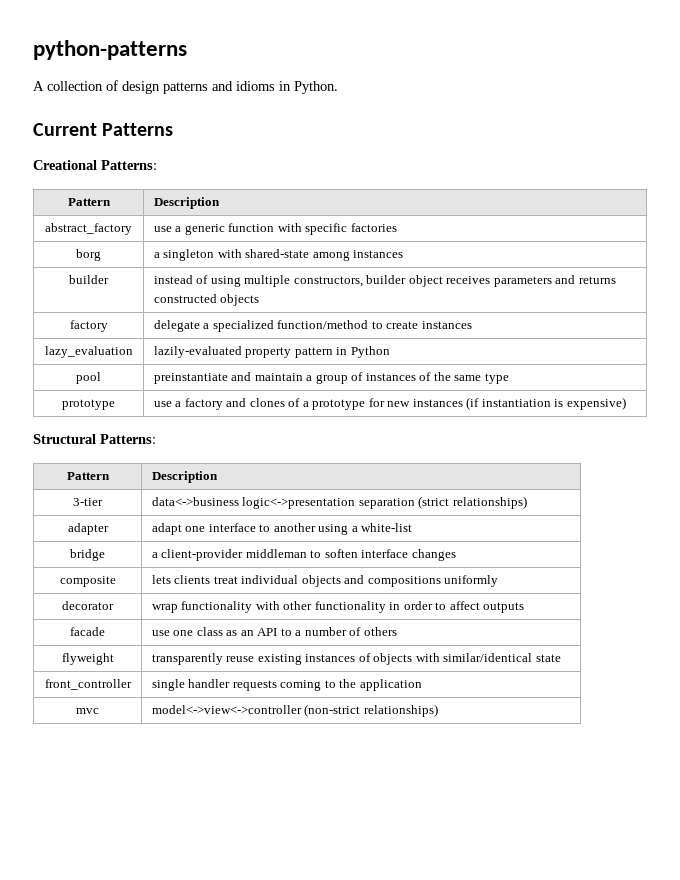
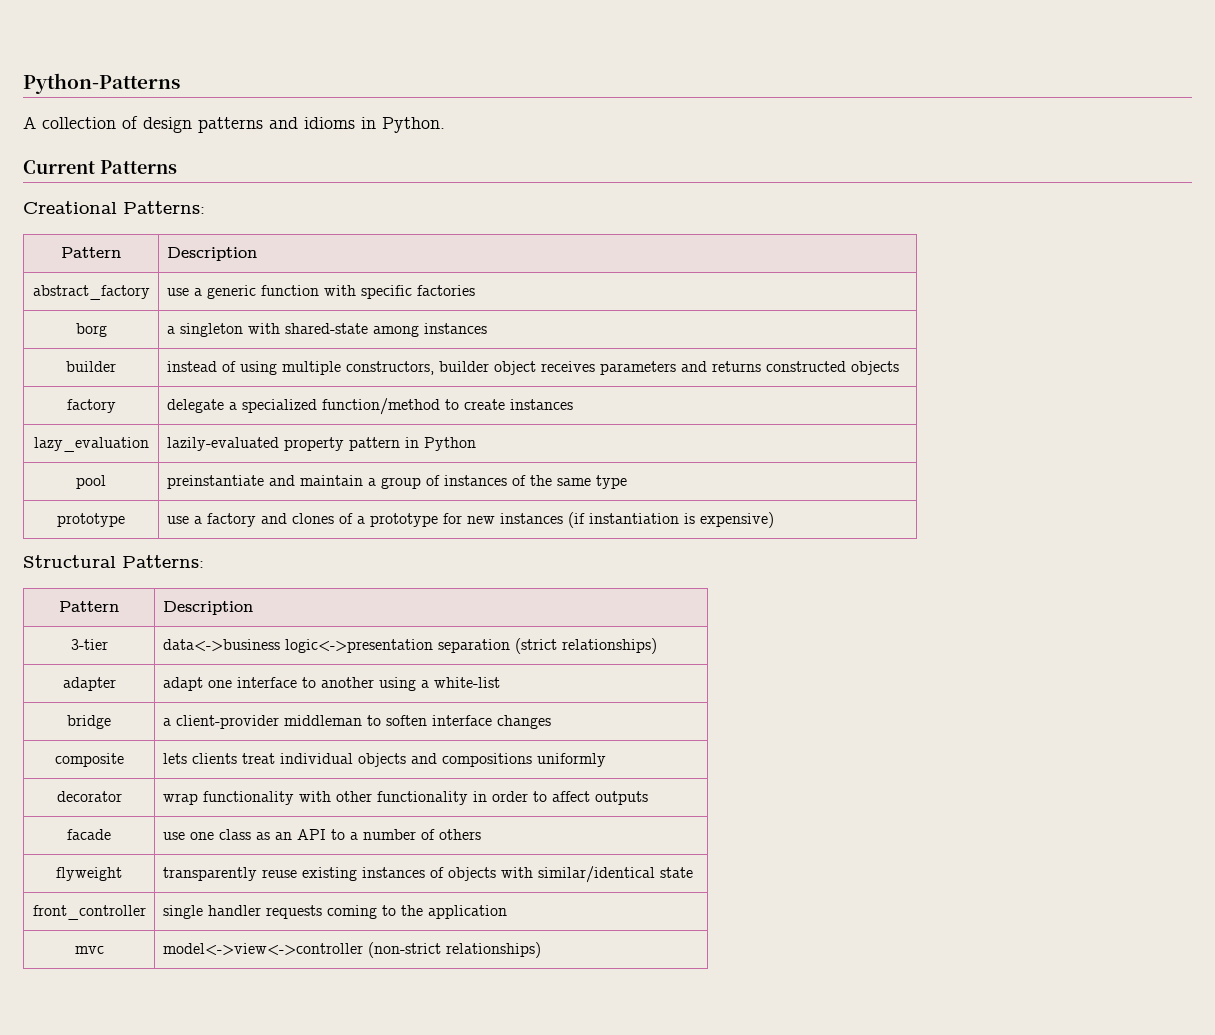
- python-patterns
+ Python-Patterns

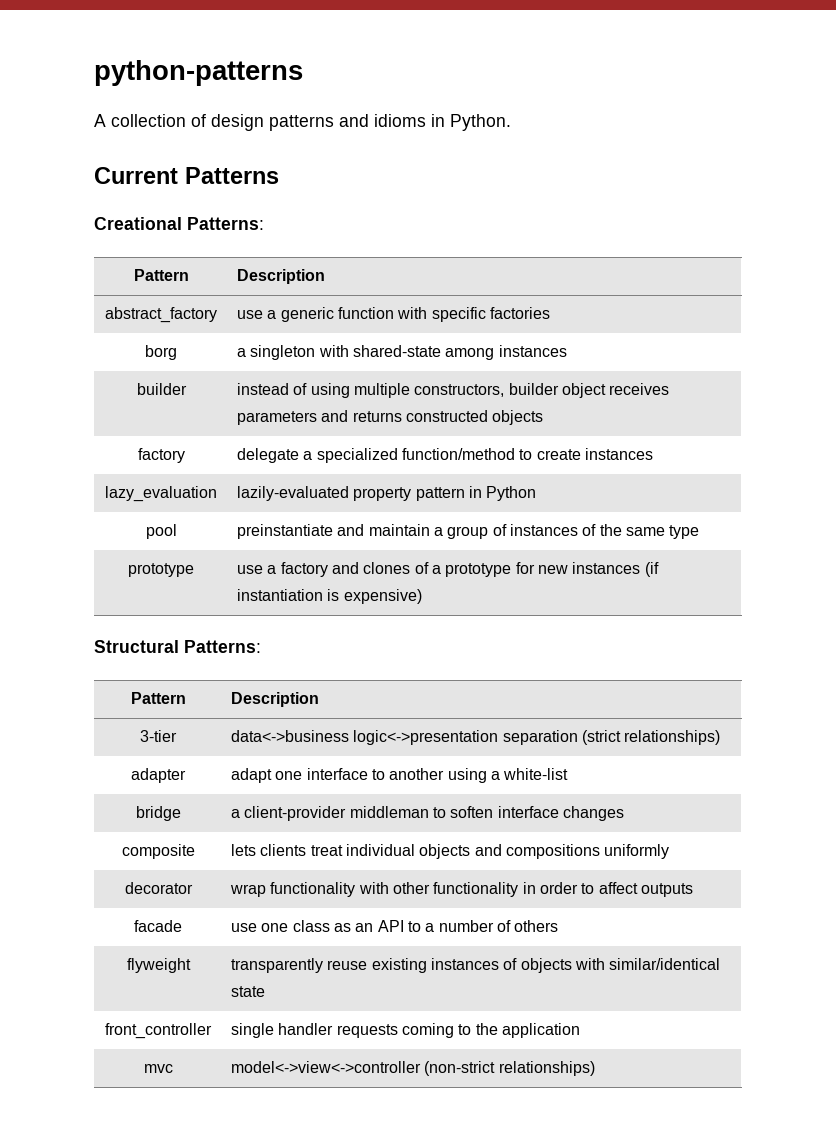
- Python-Patterns
+ python-patterns

